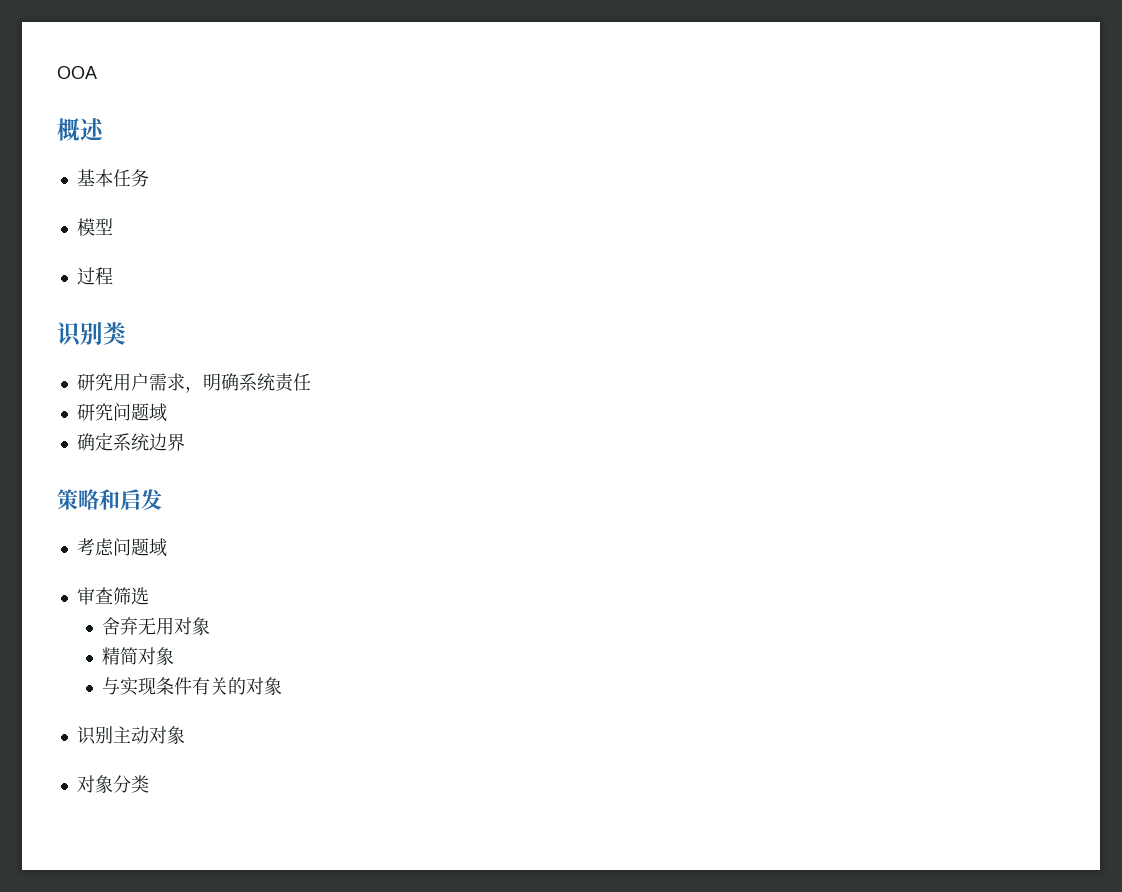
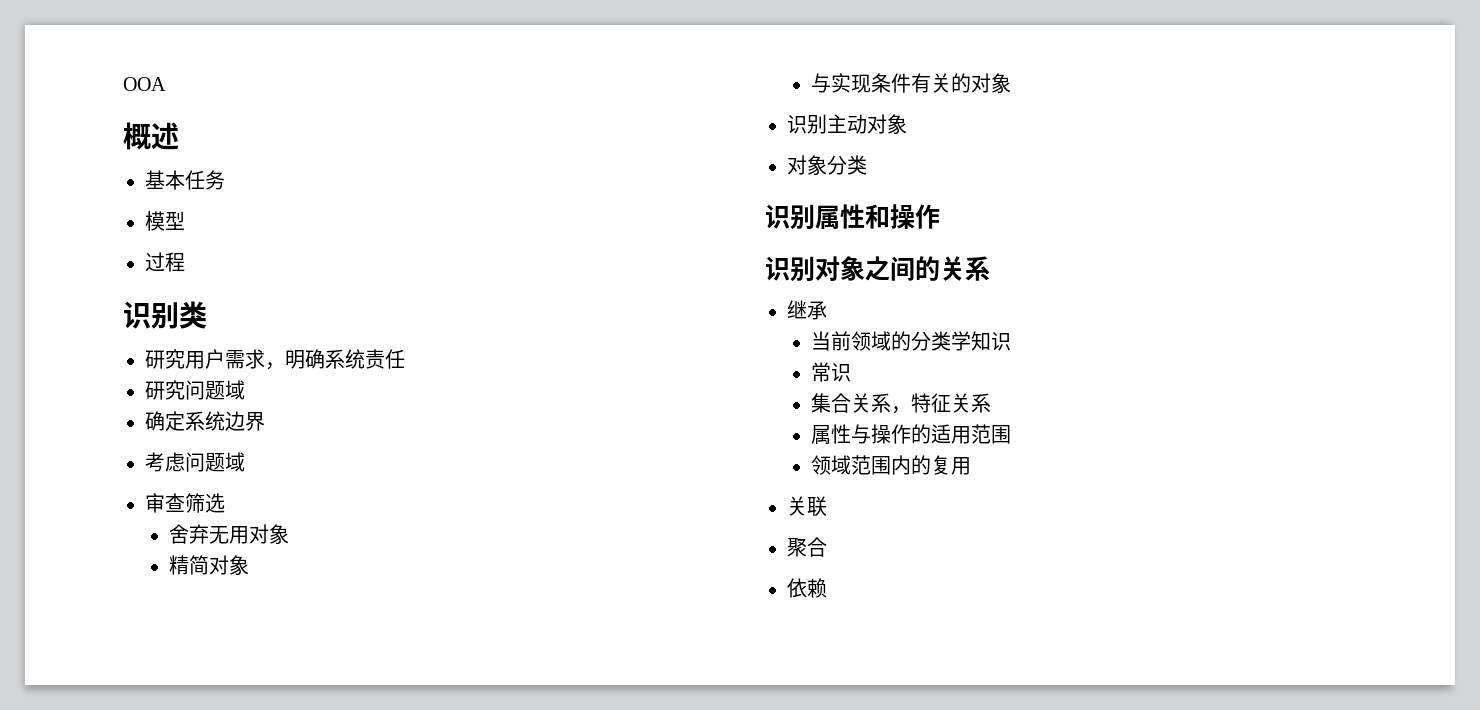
- 策略和启发
+ 识别属性和操作
+ 识别对象之间的关系
+ 继承
+ 当前领域的分类学知识
+ 常识
+ 集合关系，特征关系
+ 属性与操作的适用范围
+ 领域范围内的复用
+ 关联
+ 聚合
+ 依赖

